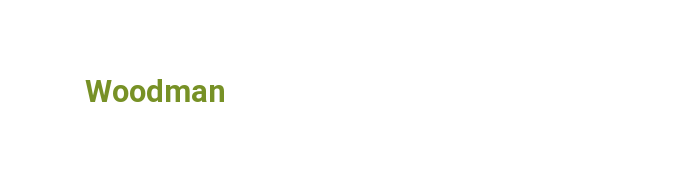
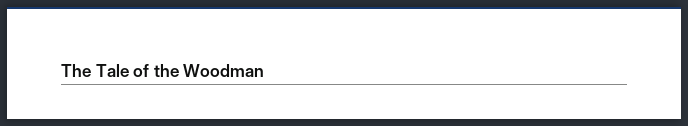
- Woodman
+ The Tale of the Woodman

